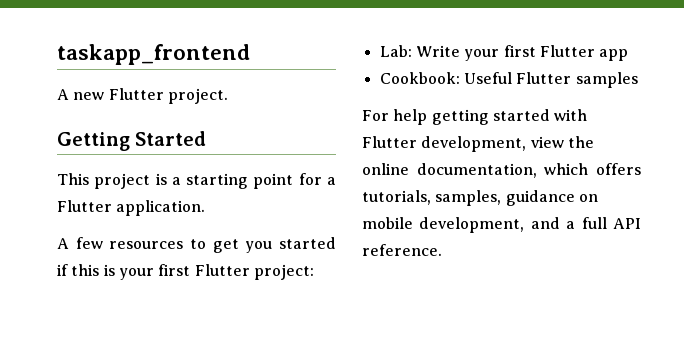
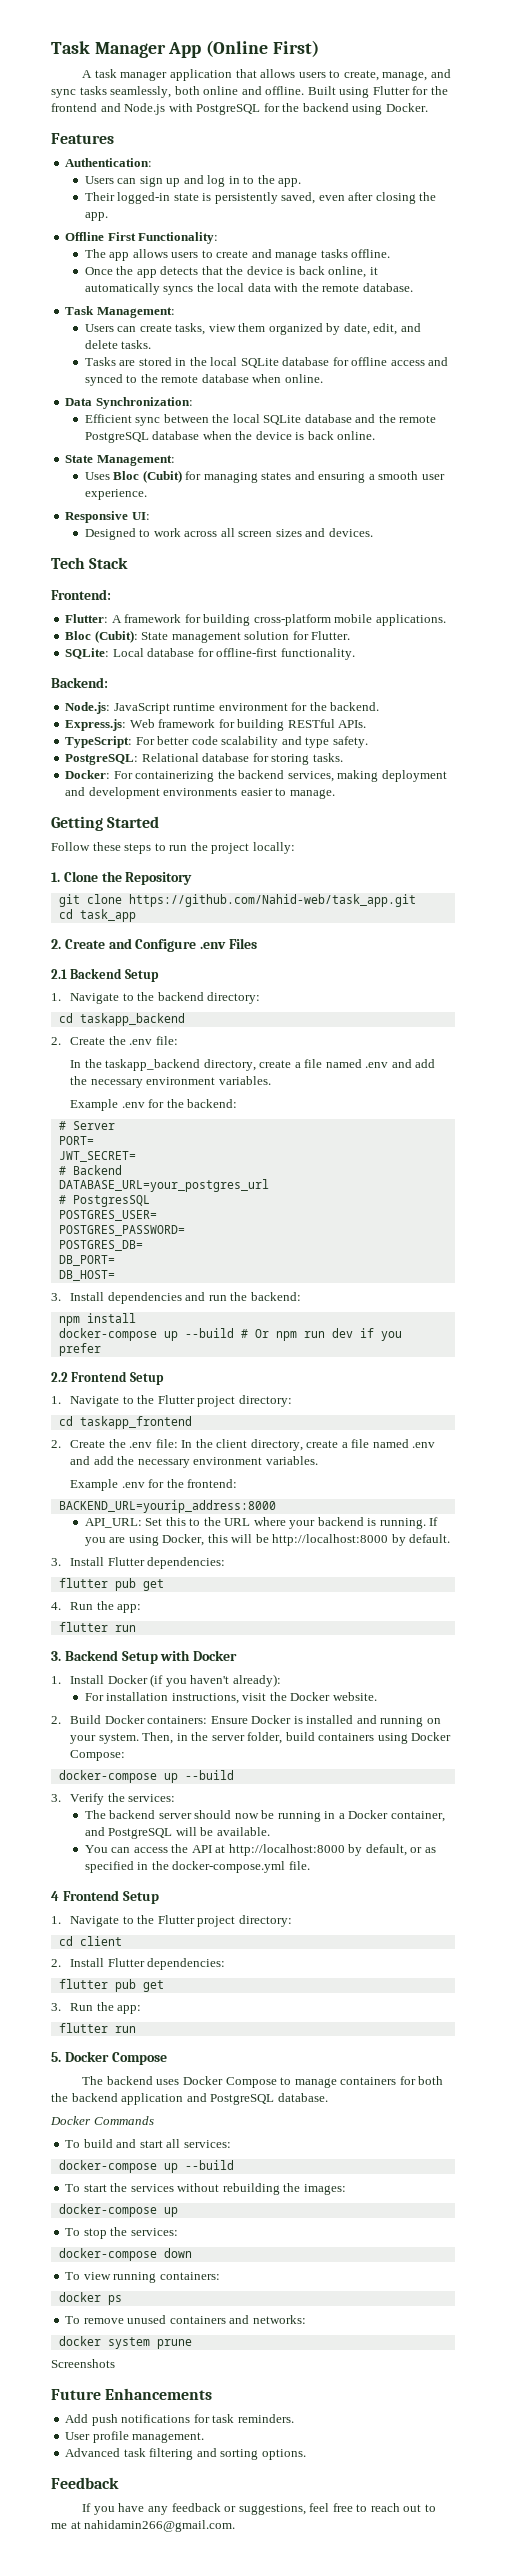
- taskapp_frontend
- A new Flutter project.
+ Task Manager App (Online First)
+ A task manager application that allows users to create, manage, and sync tasks seamlessly, both online and offline. Built using Flutter for the frontend and Node.js with PostgreSQL for the backend using Docker.
+ Features
+ Authentication:
+ Users can sign up and log in to the app.
+ Their logged-in state is persistently saved, even after closing the app.
+ Offline First Functionality:
+ The app allows users to create and manage tasks offline.
+ Once the app detects that the device is back online, it automatically syncs the local data with the remote database.
+ Task Management:
+ Users can create tasks, view them organized by date, edit, and delete tasks.
+ Tasks are stored in the local SQLite database for offline access and synced to the remote database when online.
+ Data Synchronization:
+ Efficient sync between the local SQLite database and the remote PostgreSQL database when the device is back online.
+ State Management:
+ Uses Bloc (Cubit) for managing states and ensuring a smooth user experience.
+ Responsive UI:
+ Designed to work across all screen sizes and devices.
+ Tech Stack
+ Frontend:
+ Flutter: A framework for building cross-platform mobile applications.
+ Bloc (Cubit): State management solution for Flutter.
+ SQLite: Local database for offline-first functionality.
+ Backend:
+ Node.js: JavaScript runtime environment for the backend.
+ Express.js: Web framework for building RESTful APIs.
+ TypeScript: For better code scalability and type safety.
+ PostgreSQL: Relational database for storing tasks.
+ Docker: For containerizing the backend services, making deployment and development environments easier to manage.
  Getting Started
- This project is a starting point for a Flutter application.
- A few resources to get you started if this is your first Flutter project:
- Lab: Write your first Flutter app
- Cookbook: Useful Flutter samples
- For help getting started with Flutter development, view the online documentation, which offers tutorials, samples, guidance on mobile development, and a full API reference.
+ Follow these steps to run the project locally:
+ 1. Clone the Repository
+ git clone https://github.com/Nahid-web/task_app.git
+ cd task_app
+ 2. Create and Configure .env Files
+ 2.1 Backend Setup
+ 1. Navigate to the backend directory:
+ cd taskapp_backend
+ 2. Create the .env file:
+ In the taskapp_backend directory, create a file named .env and add the necessary environment variables.
+ Example .env for the backend:
+ # Server
+ PORT=
+ JWT_SECRET=
+ # Backend
+ DATABASE_URL=your_postgres_url
+ # PostgresSQL
+ POSTGRES_USER=
+ POSTGRES_PASSWORD=
+ POSTGRES_DB=
+ DB_PORT=
+ DB_HOST=
+ 3. Install dependencies and run the backend:
+ npm install
+ docker-compose up --build # Or npm run dev if you prefer
+ 2.2 Frontend Setup
+ 1. Navigate to the Flutter project directory:
+ cd taskapp_frontend
+ 2. Create the .env file: In the client directory, create a file named .env and add the necessary environment variables.
+ Example .env for the frontend:
+ BACKEND_URL=yourip_address:8000
+ API_URL: Set this to the URL where your backend is running. If you are using Docker, this will be http://localhost:8000 by default.
+ 3. Install Flutter dependencies:
+ flutter pub get
+ 4. Run the app:
+ flutter run
+ 3. Backend Setup with Docker
+ 1. Install Docker (if you haven't already):
+ For installation instructions, visit the Docker website.
+ 2. Build Docker containers: Ensure Docker is installed and running on your system. Then, in the server folder, build containers using Docker Compose:
+ docker-compose up --build
+ 3. Verify the services:
+ The backend server should now be running in a Docker container, and PostgreSQL will be available.
+ You can access the API at http://localhost:8000 by default, or as specified in the docker-compose.yml file.
+ 4 Frontend Setup
+ 1. Navigate to the Flutter project directory:
+ cd client
+ 2. Install Flutter dependencies:
+ flutter pub get
+ 3. Run the app:
+ flutter run
+ 5. Docker Compose
+ The backend uses Docker Compose to manage containers for both the backend application and PostgreSQL database.
+ Docker Commands
+ To build and start all services:
+ docker-compose up --build
+ To start the services without rebuilding the images:
+ docker-compose up
+ To stop the services:
+ docker-compose down
+ To view running containers:
+ docker ps
+ To remove unused containers and networks:
+ docker system prune
+ Screenshots
+ Future Enhancements
+ Add push notifications for task reminders.
+ User profile management.
+ Advanced task filtering and sorting options.
+ Feedback
+ If you have any feedback or suggestions, feel free to reach out to me at nahidamin266@gmail.com.

